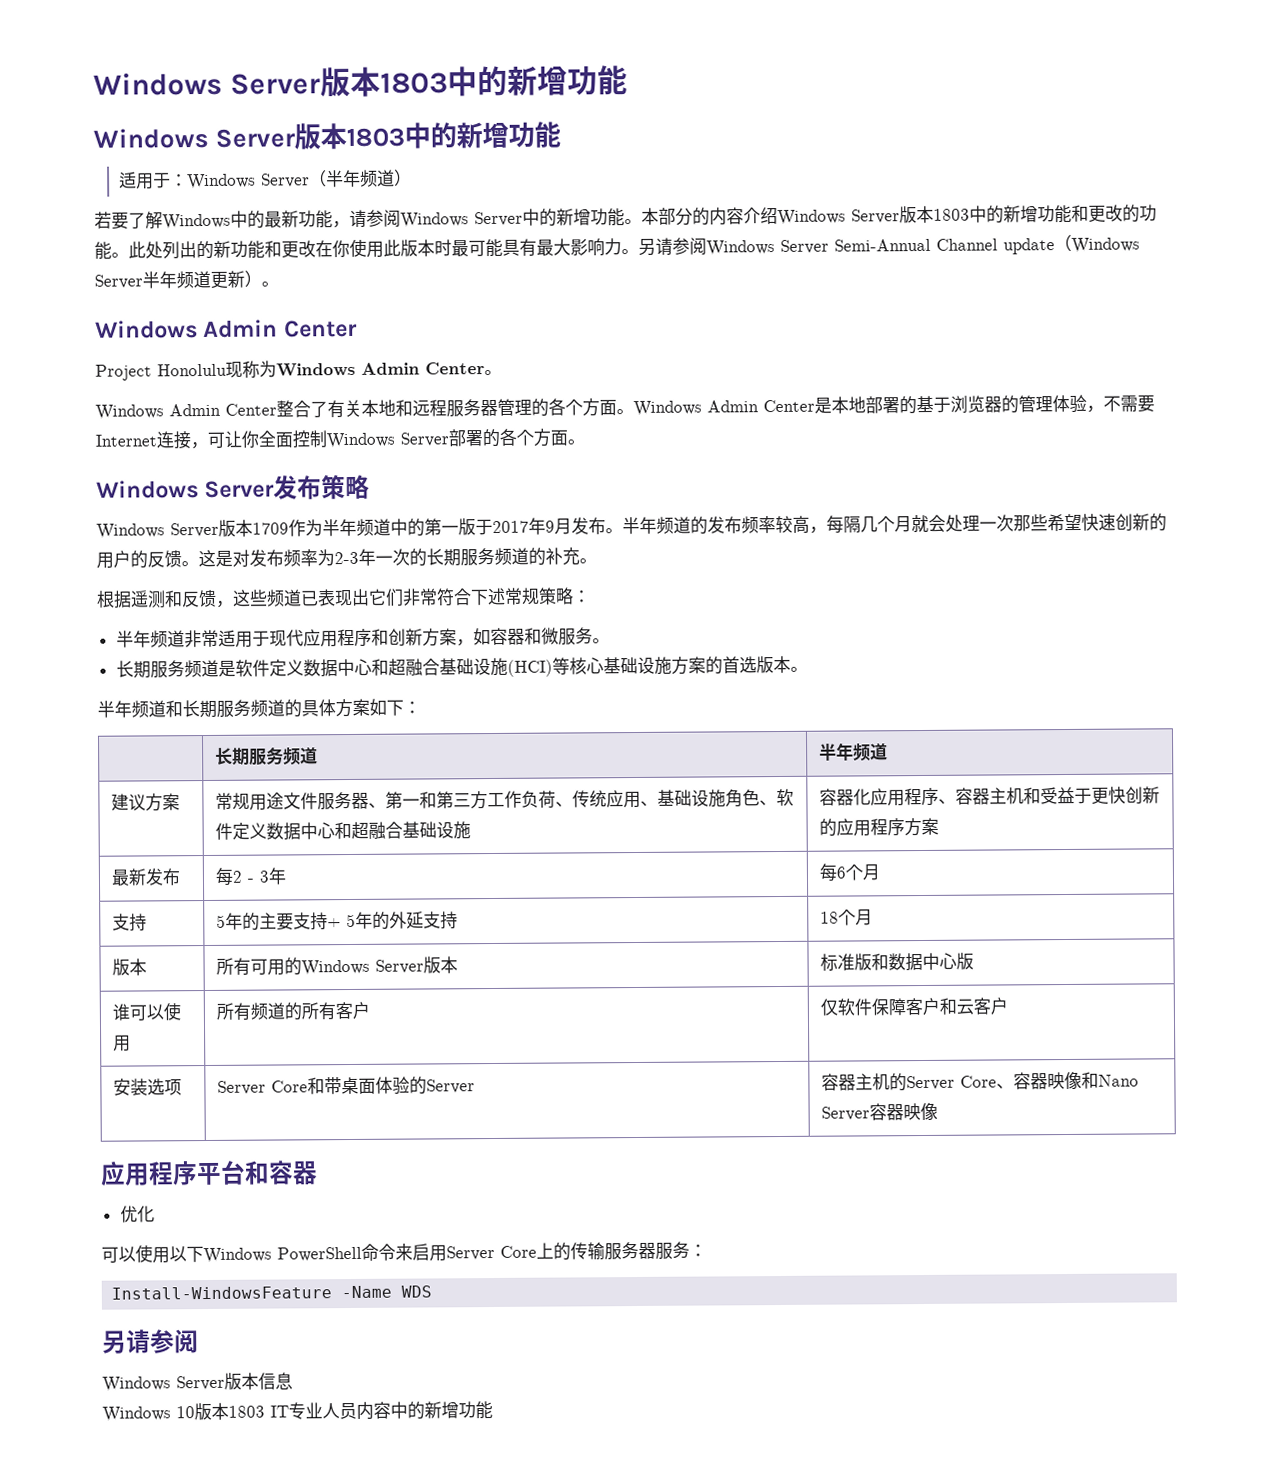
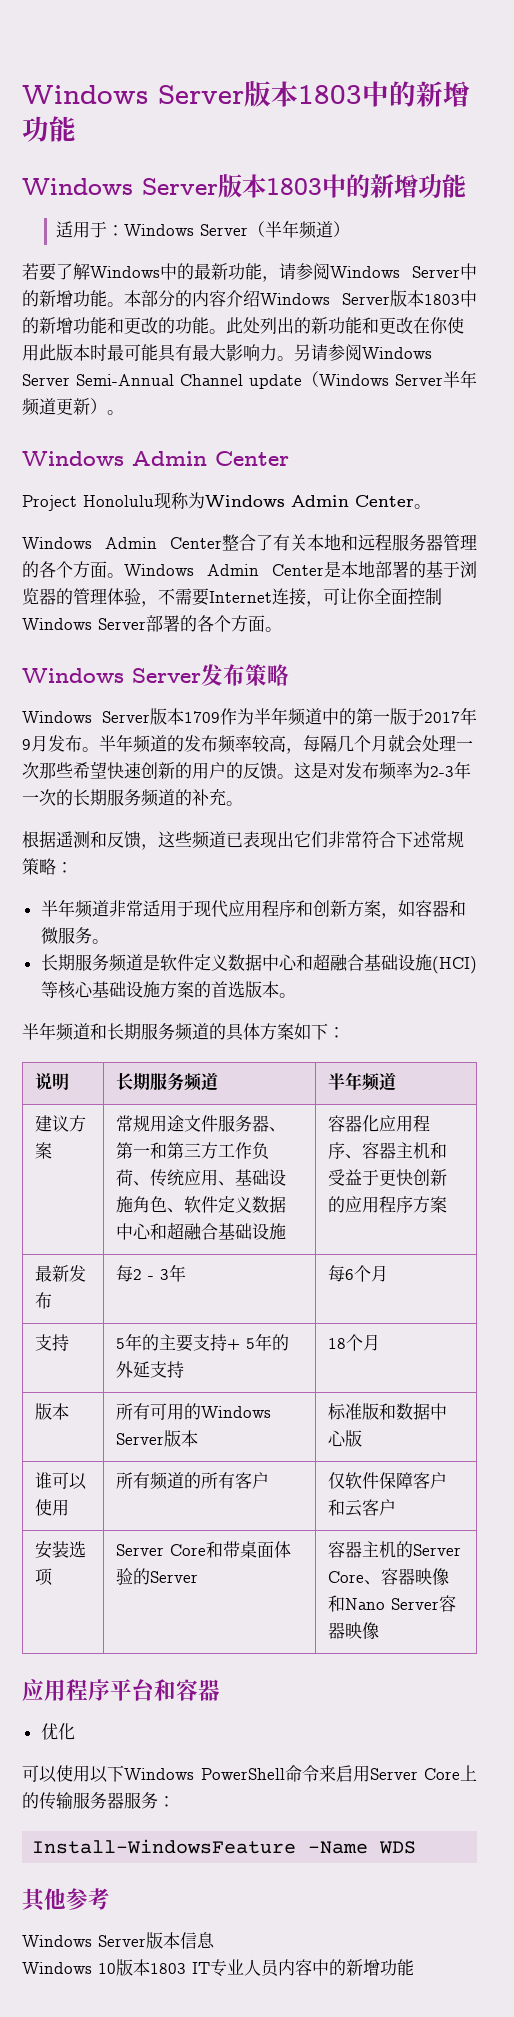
- | 长期服务频道 | 半年频道
+ 说明 | 长期服务频道 | 半年频道
  Install-WindowsFeature -Name WDS
- 另请参阅
+ 其他参考

